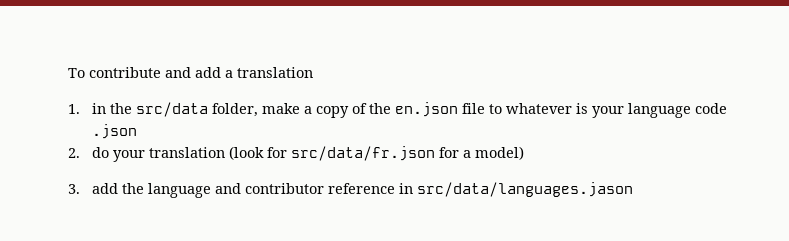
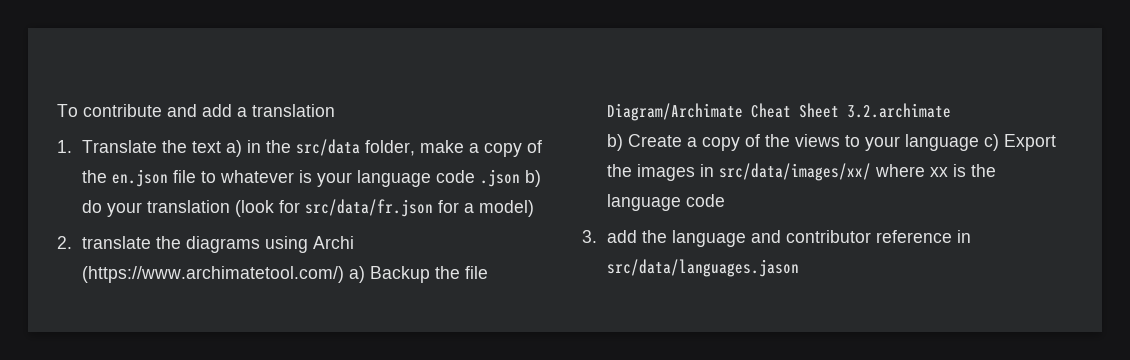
- 1. in the src/data folder, make a copy of the en.json file to whatever is your language code .json
- 2. do your translation (look for src/data/fr.json for a model)
+ 1. Translate the text a) in the src/data folder, make a copy of the en.json file to whatever is your language code .json b) do your translation (look for src/data/fr.json for a model)
+ 2. translate the diagrams using Archi (https://www.archimatetool.com/) a) Backup the file Diagram/Archimate Cheat Sheet 3.2.archimate
+ b) Create a copy of the views to your language c) Export the images in src/data/images/xx/ where xx is the language code

